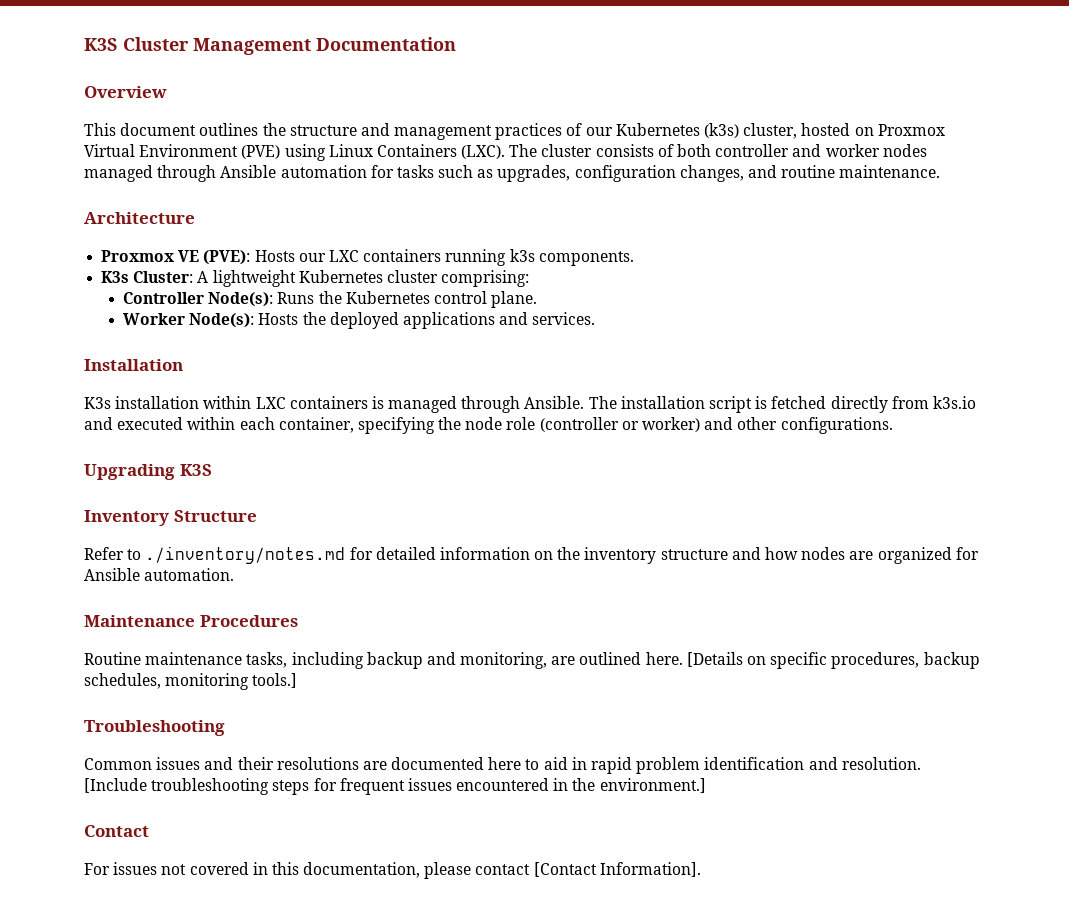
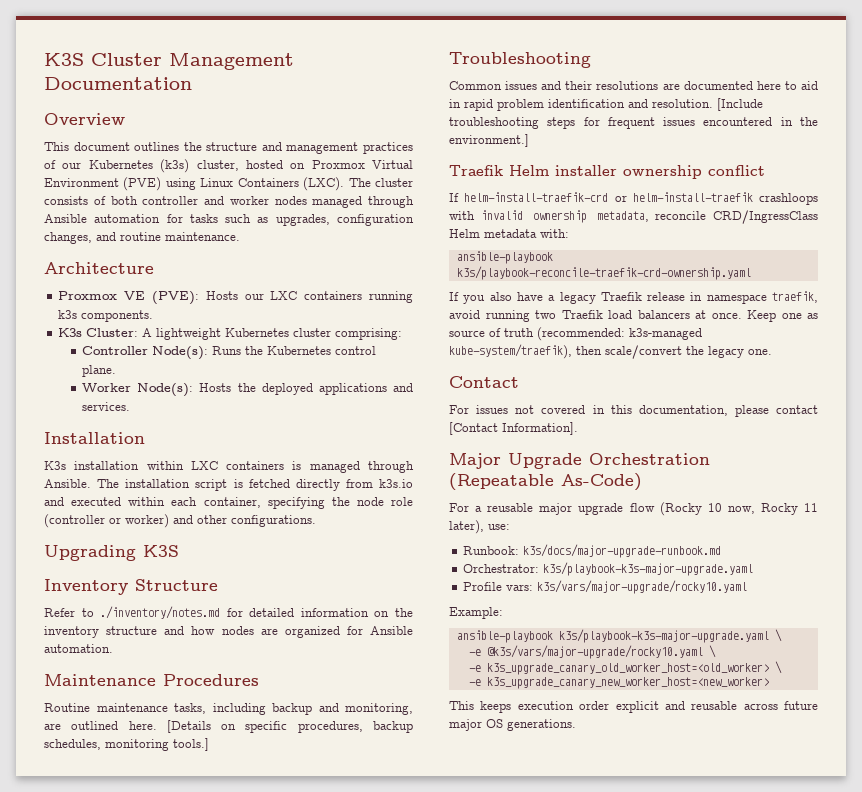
+ Traefik Helm installer ownership conflict
+ If helm-install-traefik-crd or helm-install-traefik crashloops with invalid ownership metadata, reconcile CRD/IngressClass Helm metadata with:
+ ansible-playbook k3s/playbook-reconcile-traefik-crd-ownership.yaml
+ If you also have a legacy Traefik release in namespace traefik, avoid running two Traefik load balancers at once. Keep one as source of truth (recommended: k3s-managed kube-system/traefik), then scale/convert the legacy one.
+ Major Upgrade Orchestration (Repeatable As-Code)
+ For a reusable major upgrade flow (Rocky 10 now, Rocky 11 later), use:
+ Runbook: k3s/docs/major-upgrade-runbook.md
+ Orchestrator: k3s/playbook-k3s-major-upgrade.yaml
+ Profile vars: k3s/vars/major-upgrade/rocky10.yaml
+ Example:
+ ansible-playbook k3s/playbook-k3s-major-upgrade.yaml \
+ -e @k3s/vars/major-upgrade/rocky10.yaml \
+ -e k3s_upgrade_canary_old_worker_host=<old_worker> \
+ -e k3s_upgrade_canary_new_worker_host=<new_worker>
+ This keeps execution order explicit and reusable across future major OS generations.

